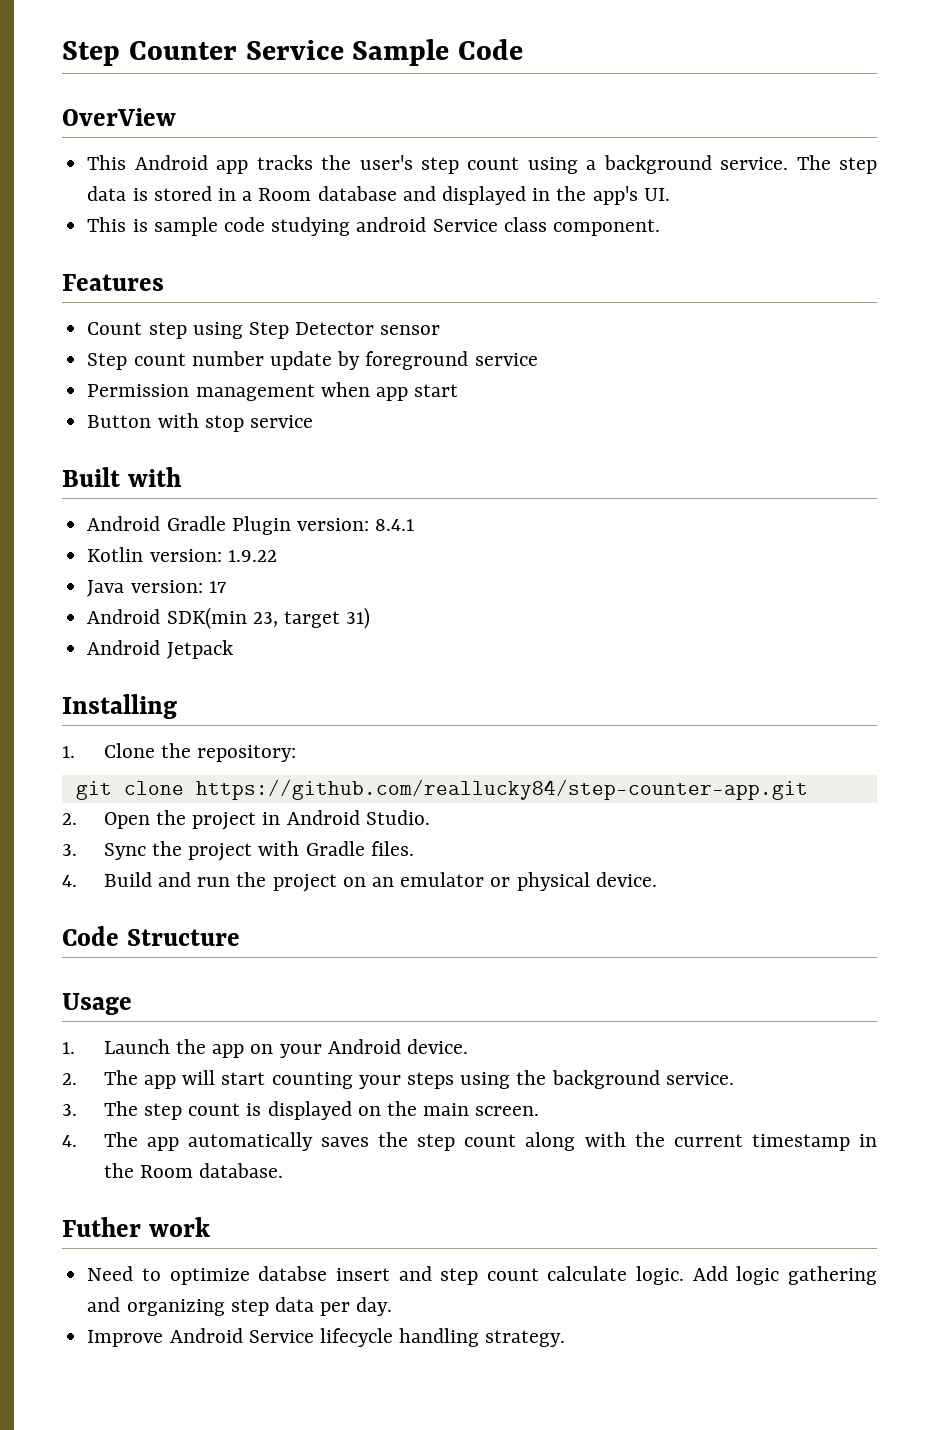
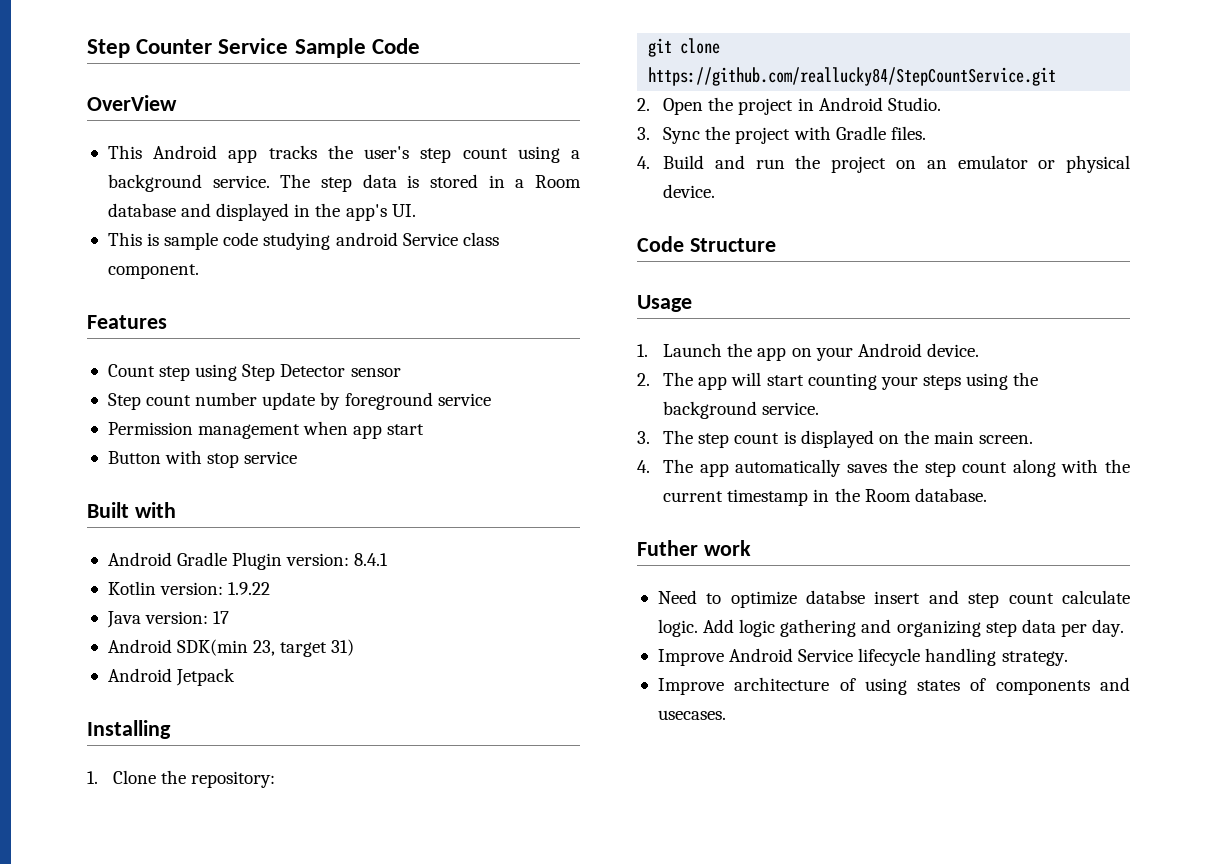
- git clone https://github.com/reallucky84/step-counter-app.git
+ git clone https://github.com/reallucky84/StepCountService.git
+ Improve architecture of using states of components and usecases.

